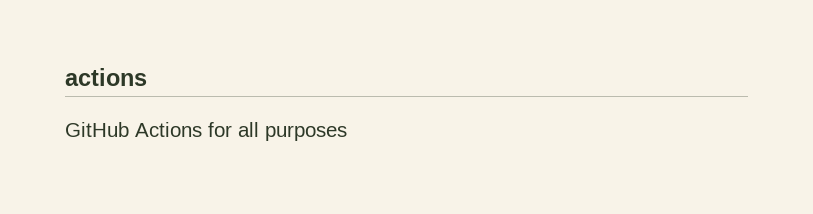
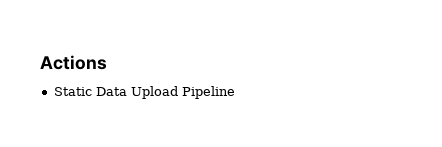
- actions
- GitHub Actions for all purposes
+ Actions
+ Static Data Upload Pipeline

